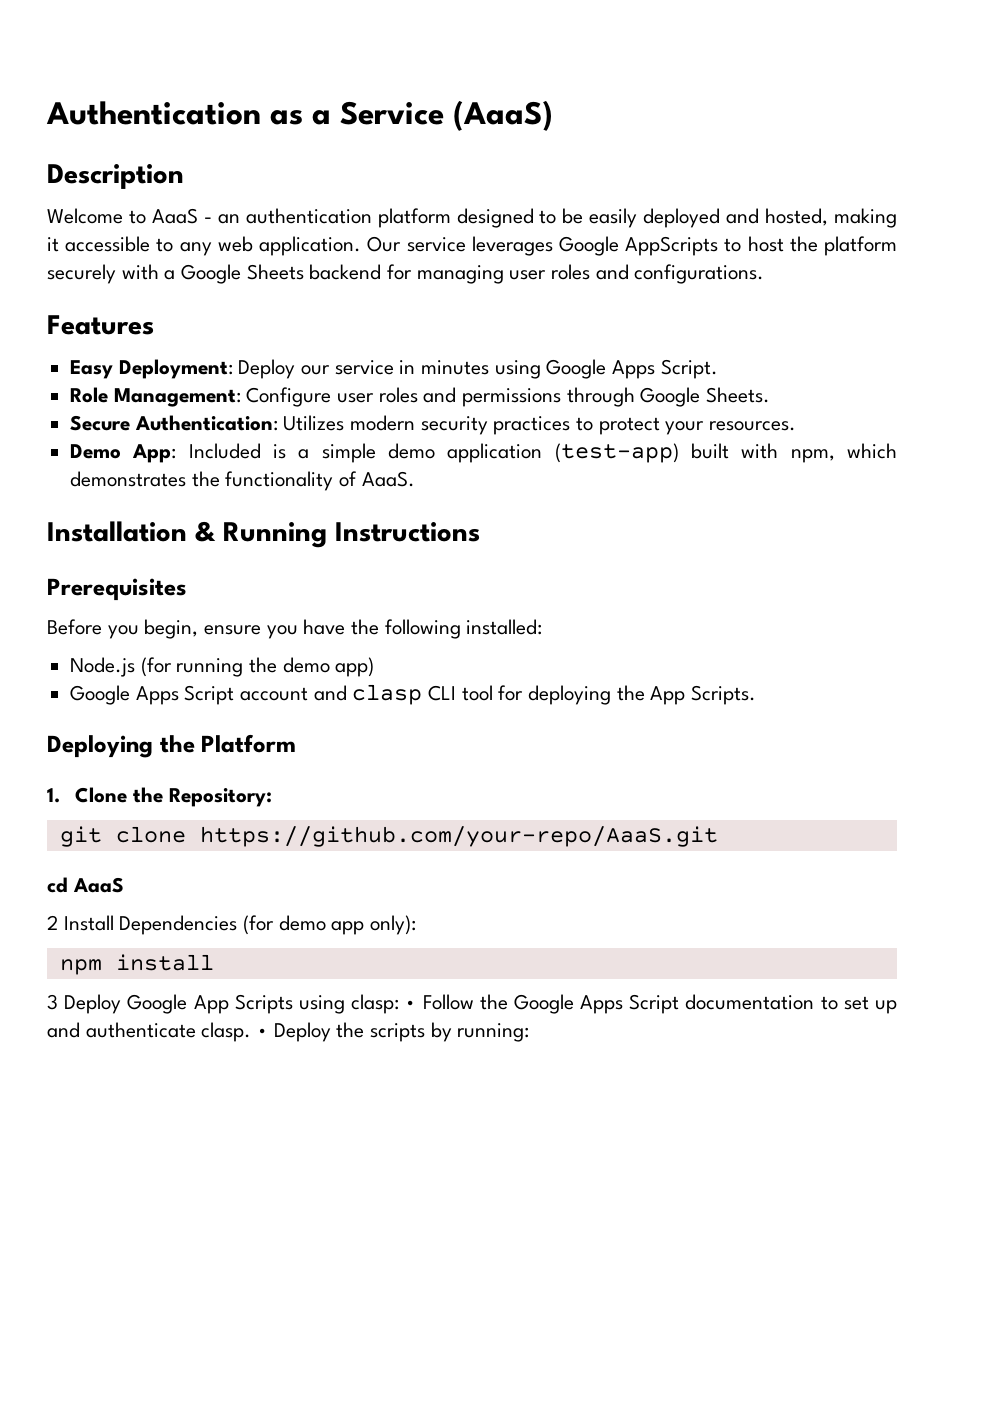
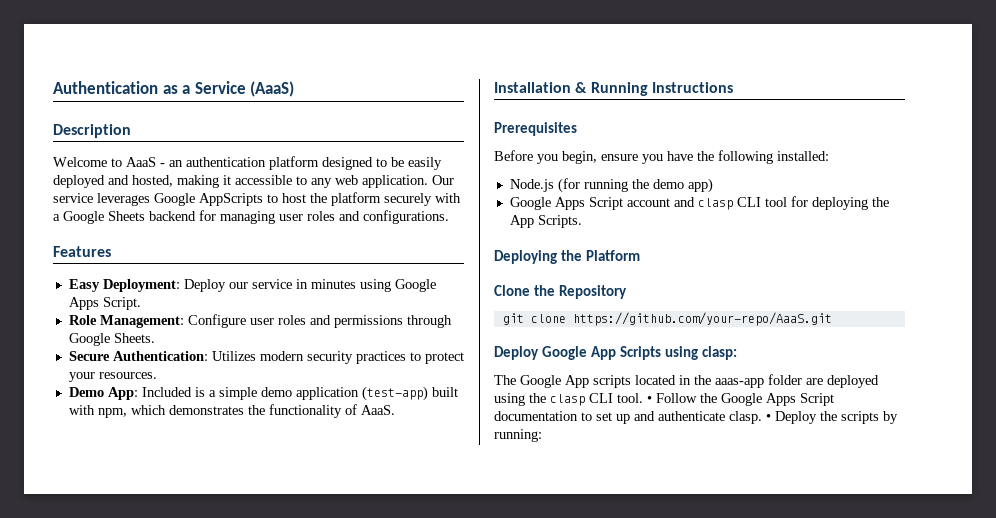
- 1. Clone the Repository:
+ Clone the Repository
- cd AaaS
- 2 Install Dependencies (for demo app only):
- npm install
- 3 Deploy Google App Scripts using clasp: • Follow the Google Apps Script documentation to set up and authenticate clasp.
+ Deploy Google App Scripts using clasp:
+ The Google App scripts located in the aaas-app folder are deployed using the clasp CLI tool. • Follow the Google Apps Script documentation to set up and authenticate clasp.

